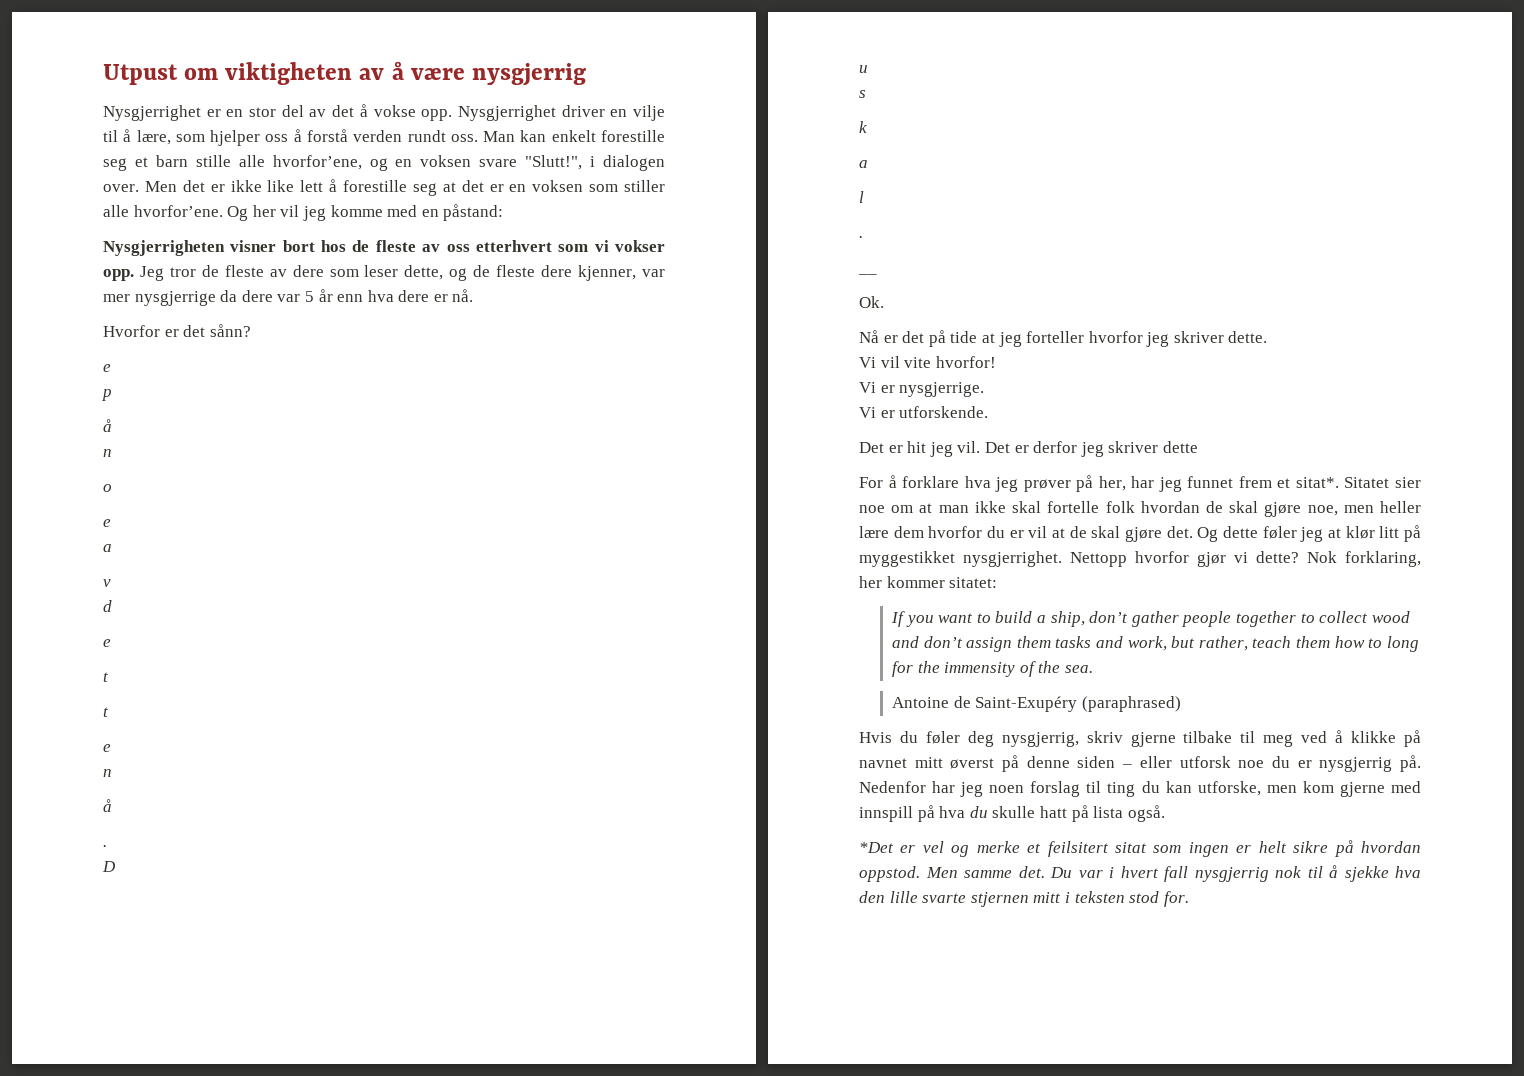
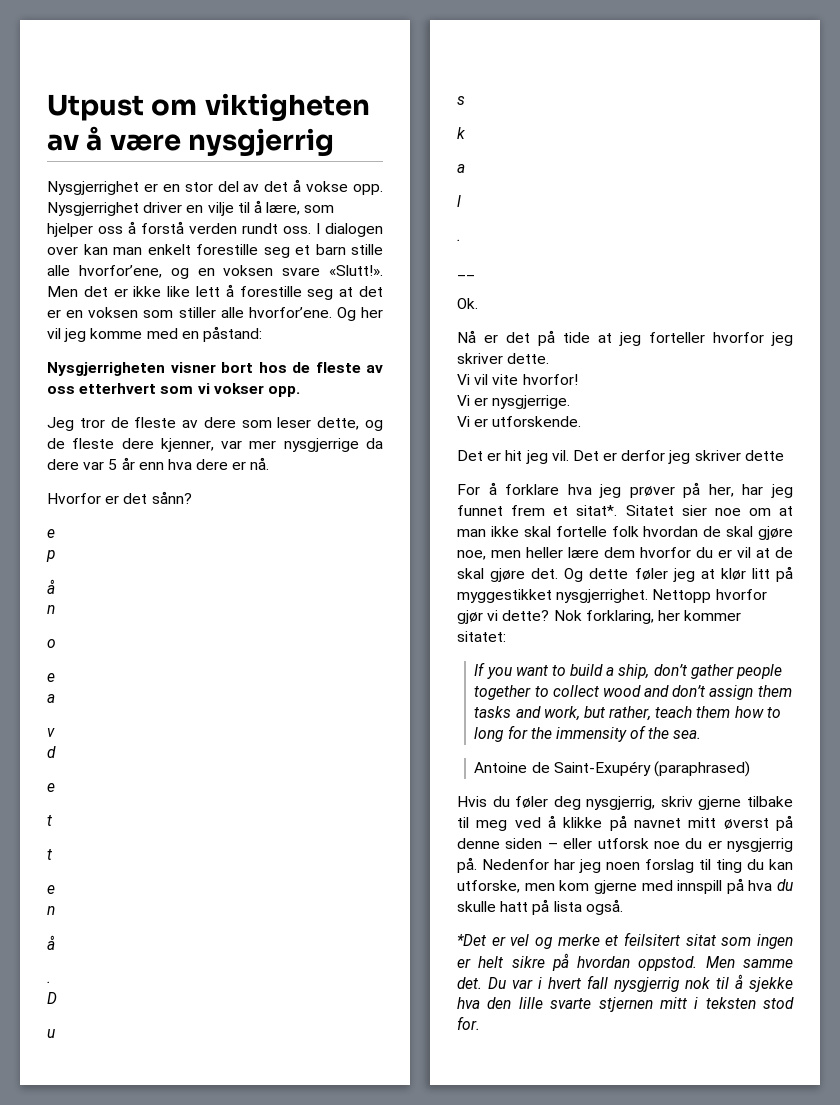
- Man kan enkelt forestille seg et barn stille alle hvorfor’ene, og en voksen svare "Slutt!", i dialogen over.
+ I dialogen over kan man enkelt forestille seg et barn stille alle hvorfor’ene, og en voksen svare «Slutt!».
- Nysgjerrigheten visner bort hos de fleste av oss etterhvert som vi vokser opp. Jeg tror de fleste av dere som leser dette, og de fleste dere kjenner, var mer nysgjerrige da dere var 5 år enn hva dere er nå.
+ Nysgjerrigheten visner bort hos de fleste av oss etterhvert som vi vokser opp.
+ Jeg tror de fleste av dere som leser dette, og de fleste dere kjenner, var mer nysgjerrige da dere var 5 år enn hva dere er nå.

